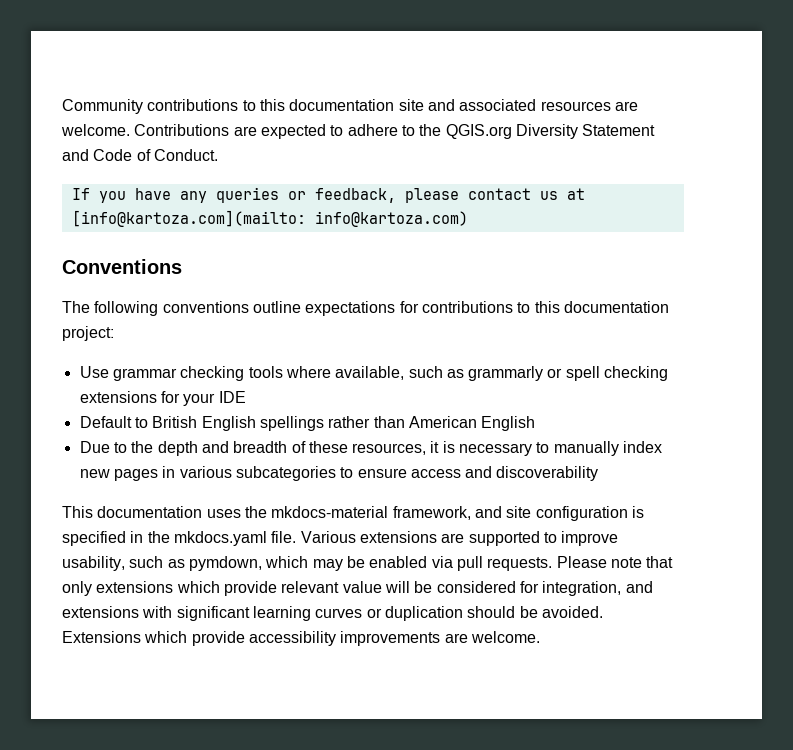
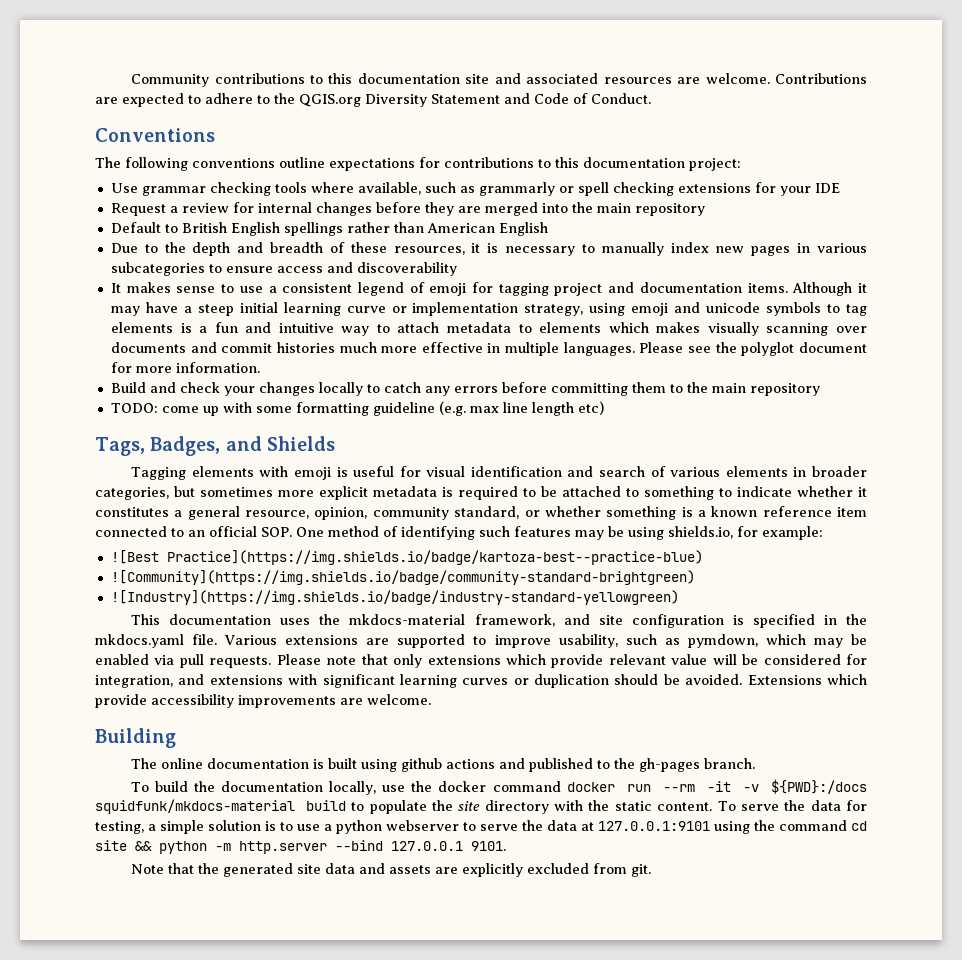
- If you have any queries or feedback, please contact us at [info@kartoza.com](mailto: info@kartoza.com)
+ Request a review for internal changes before they are merged into the main repository
+ It makes sense to use a consistent legend of emoji for tagging project and documentation items. Although it may have a steep initial learning curve or implementation strategy, using emoji and unicode symbols to tag elements is a fun and intuitive way to attach metadata to elements which makes visually scanning over documents and commit histories much more effective in multiple languages. Please see the polyglot document for more information.
+ Build and check your changes locally to catch any errors before committing them to the main repository
+ TODO: come up with some formatting guideline (e.g. max line length etc)
+ Tags, Badges, and Shields
+ Tagging elements with emoji is useful for visual identification and search of various elements in broader categories, but sometimes more explicit metadata is required to be attached to something to indicate whether it constitutes a general resource, opinion, community standard, or whether something is a known reference item connected to an official SOP. One method of identifying such features may be using shields.io, for example:
+ ![Best Practice](https://img.shields.io/badge/kartoza-best--practice-blue)
+ ![Community](https://img.shields.io/badge/community-standard-brightgreen)
+ ![Industry](https://img.shields.io/badge/industry-standard-yellowgreen)
+ Building
+ The online documentation is built using github actions and published to the gh-pages branch.
+ To build the documentation locally, use the docker command docker run --rm -it -v ${PWD}:/docs squidfunk/mkdocs-material build to populate the site directory with the static content. To serve the data for testing, a simple solution is to use a python webserver to serve the data at 127.0.0.1:9101 using the command cd site && python -m http.server --bind 127.0.0.1 9101.
+ Note that the generated site data and assets are explicitly excluded from git.

